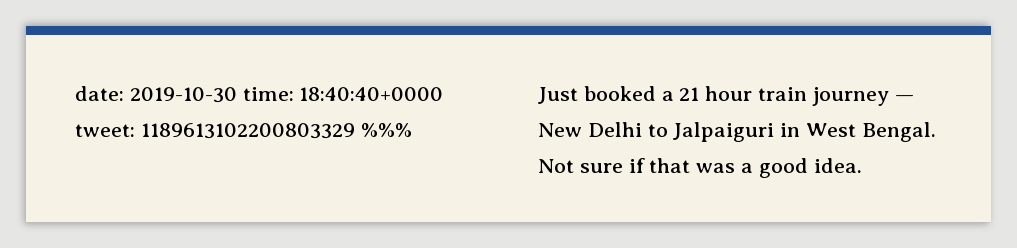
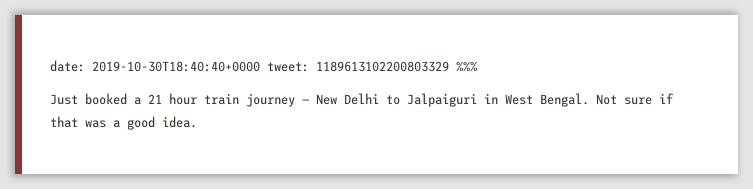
- date: 2019-10-30 time: 18:40:40+0000 tweet: 1189613102200803329 %%%
+ date: 2019-10-30T18:40:40+0000 tweet: 1189613102200803329 %%%

